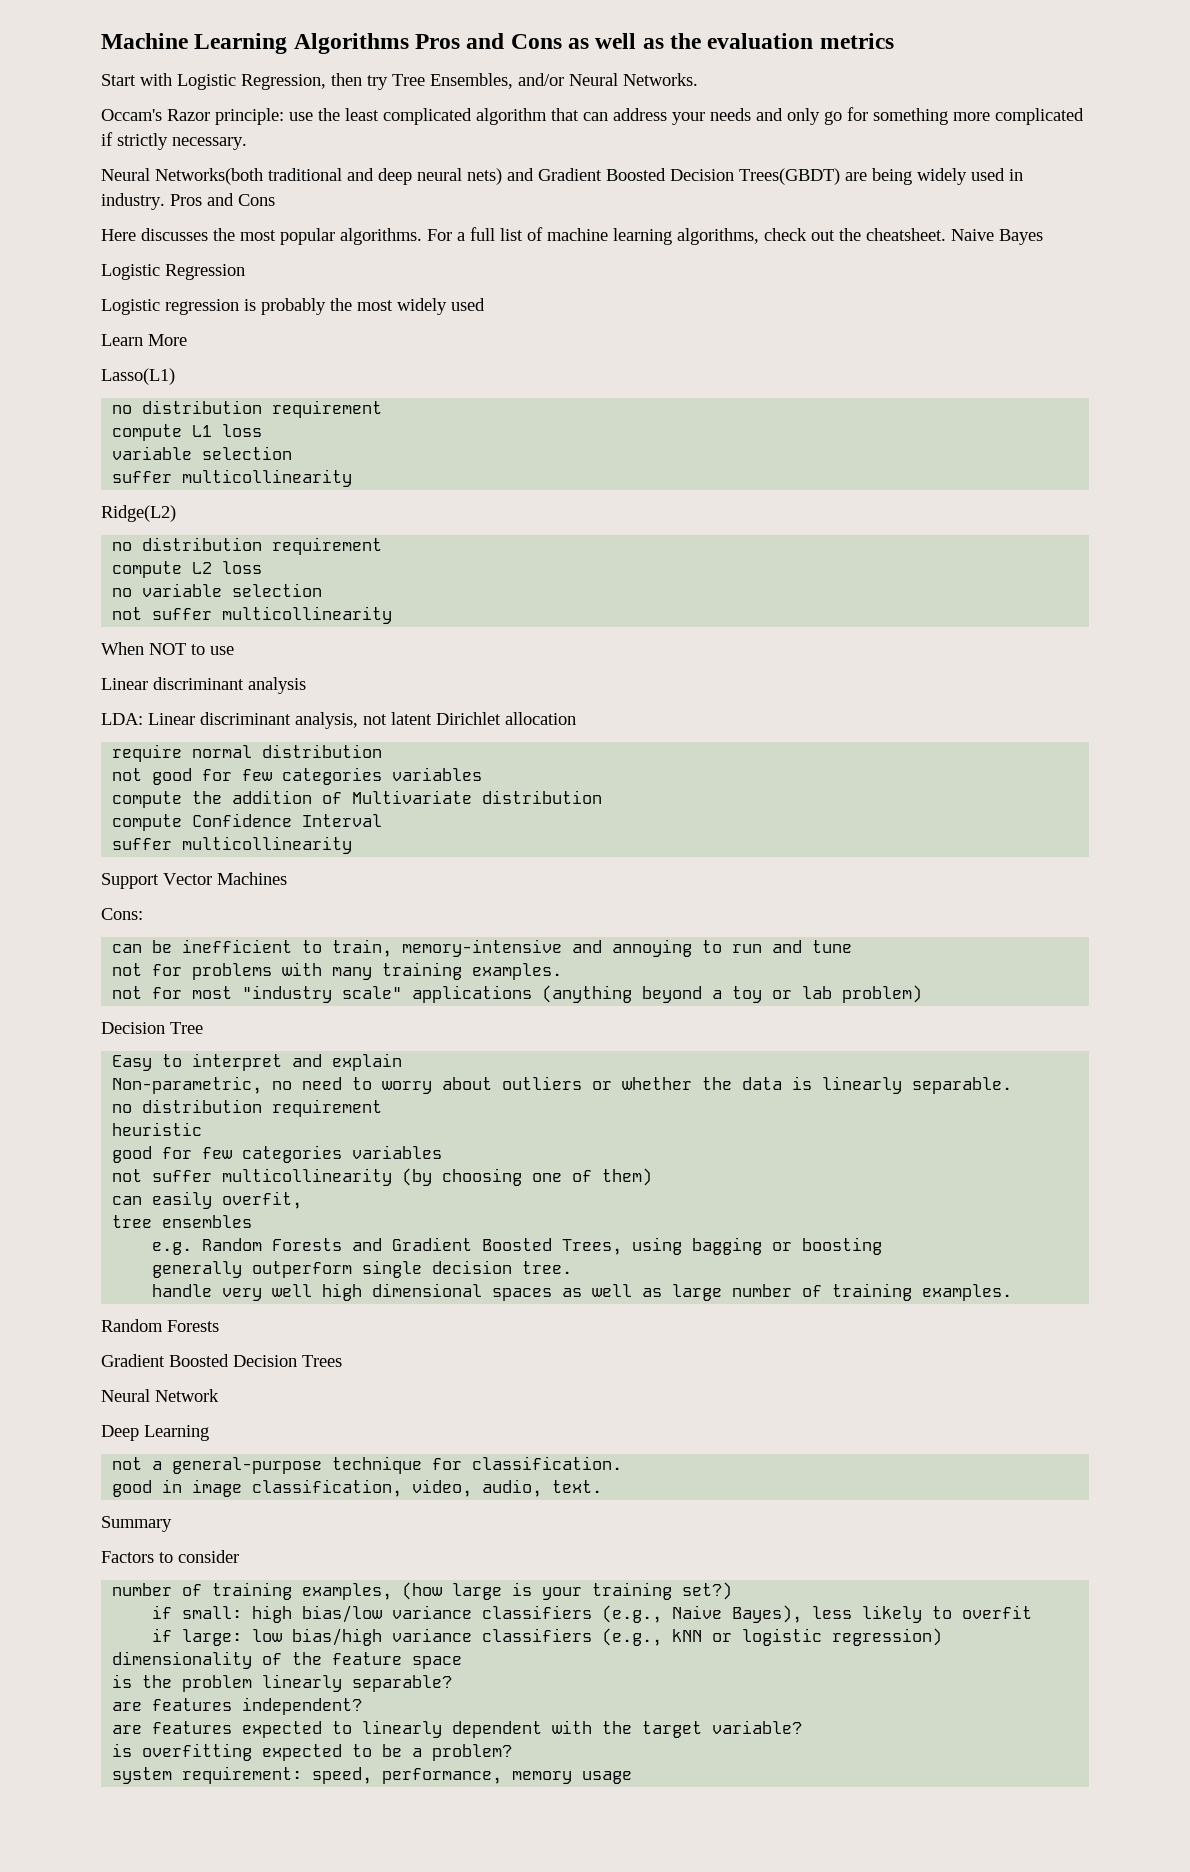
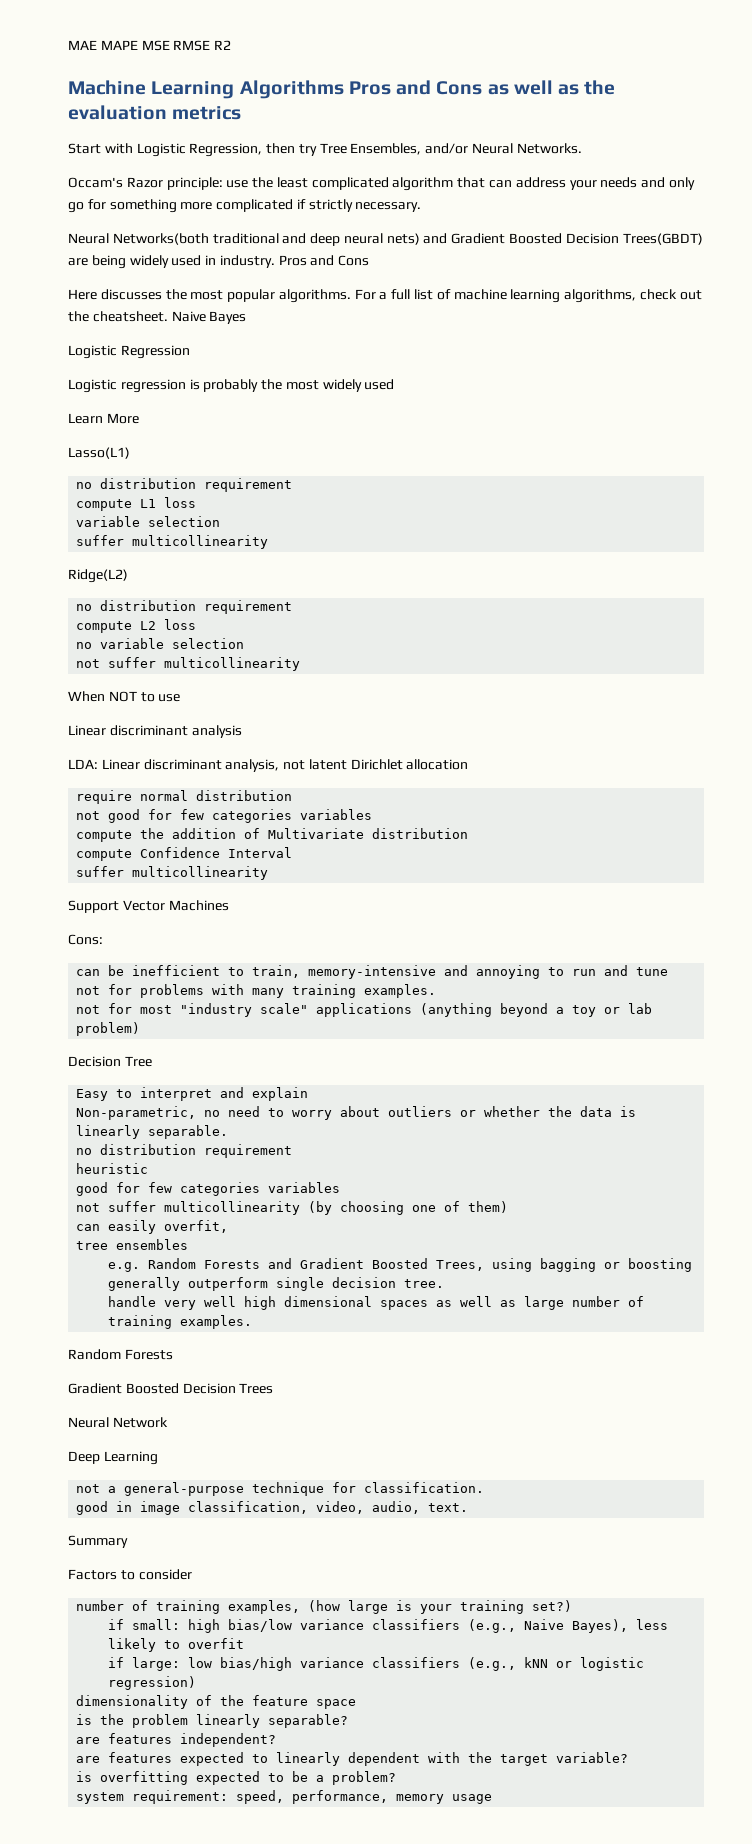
+ MAE MAPE MSE RMSE R2

